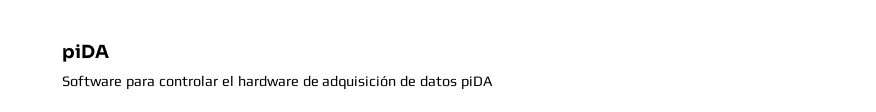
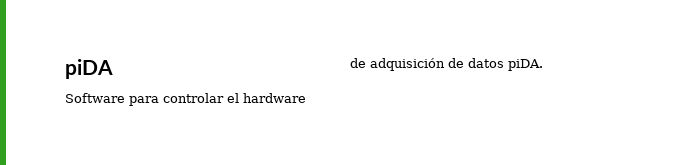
- Software para controlar el hardware de adquisición de datos piDA
+ Software para controlar el hardware de adquisición de datos piDA.

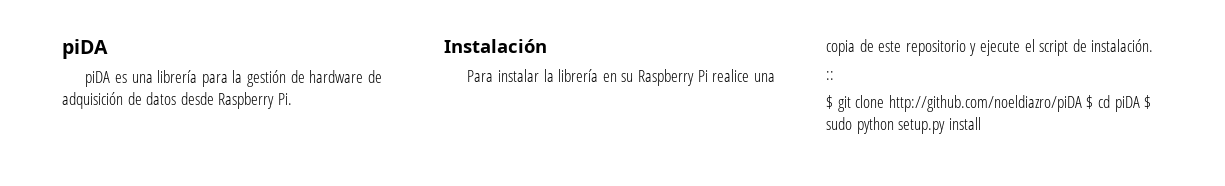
- Software para controlar el hardware de adquisición de datos piDA.
+ piDA es una librería para la gestión de hardware de adquisición de datos desde Raspberry Pi.
+ Instalación
+ Para instalar la librería en su Raspberry Pi realice una copia de este repositorio y ejecute el script de instalación.
+ ::
+ $ git clone http://github.com/noeldiazro/piDA $ cd piDA $ sudo python setup.py install

